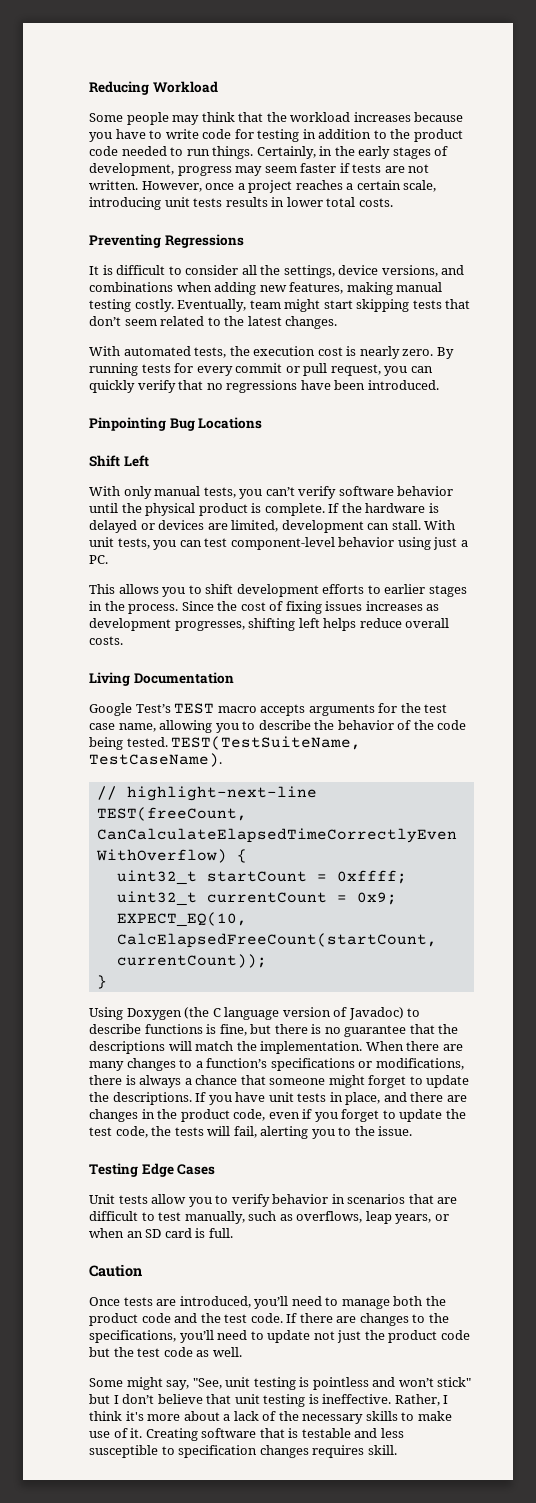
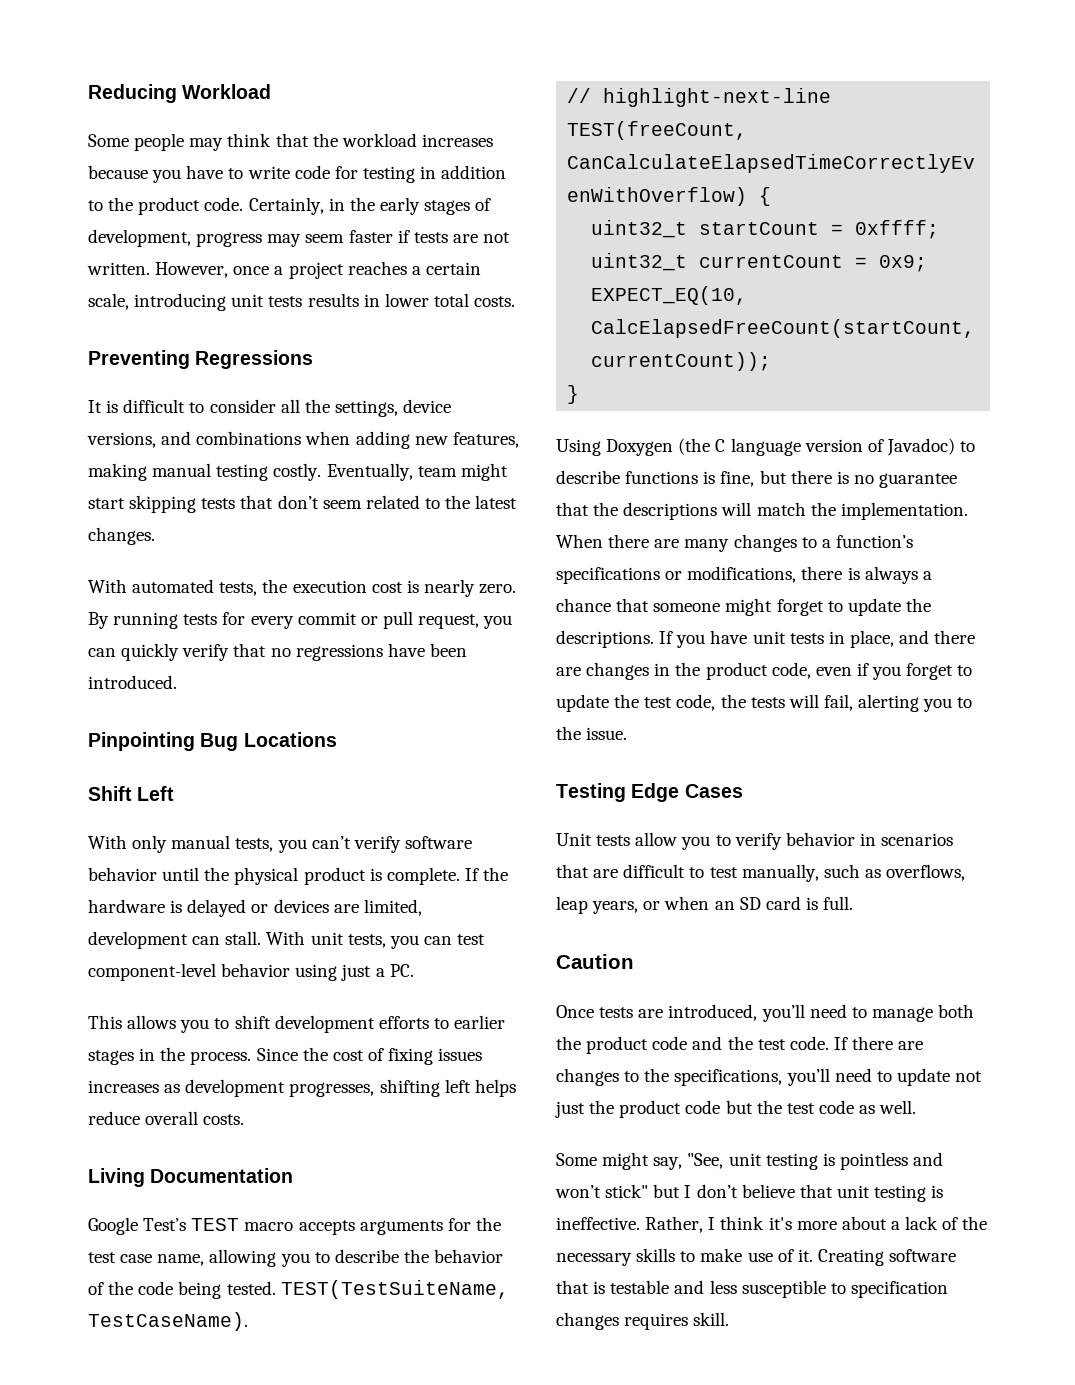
- Some people may think that the workload increases because you have to write code for testing in addition to the product code needed to run things.
+ Some people may think that the workload increases because you have to write code for testing in addition to the product code.

